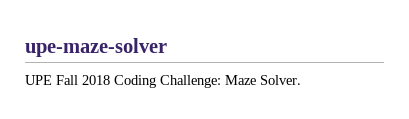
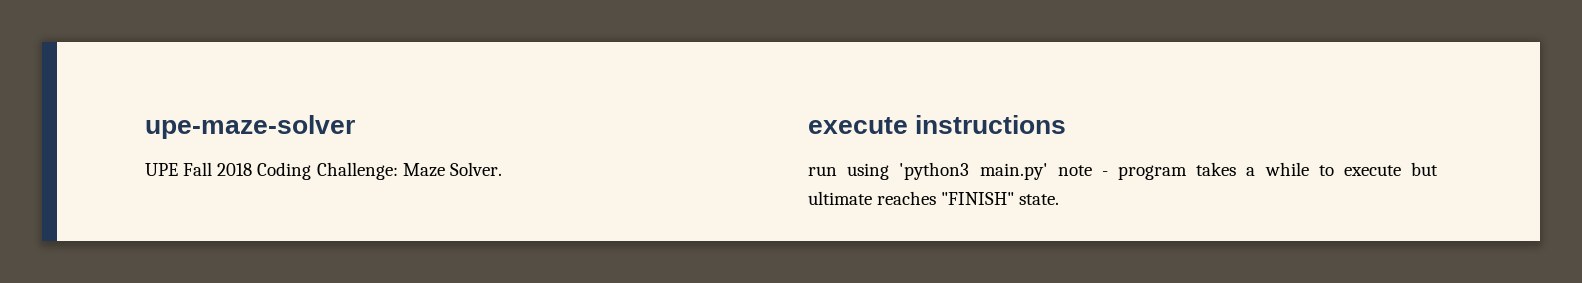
+ execute instructions
+ run using 'python3 main.py' note - program takes a while to execute but ultimate reaches "FINISH" state.

